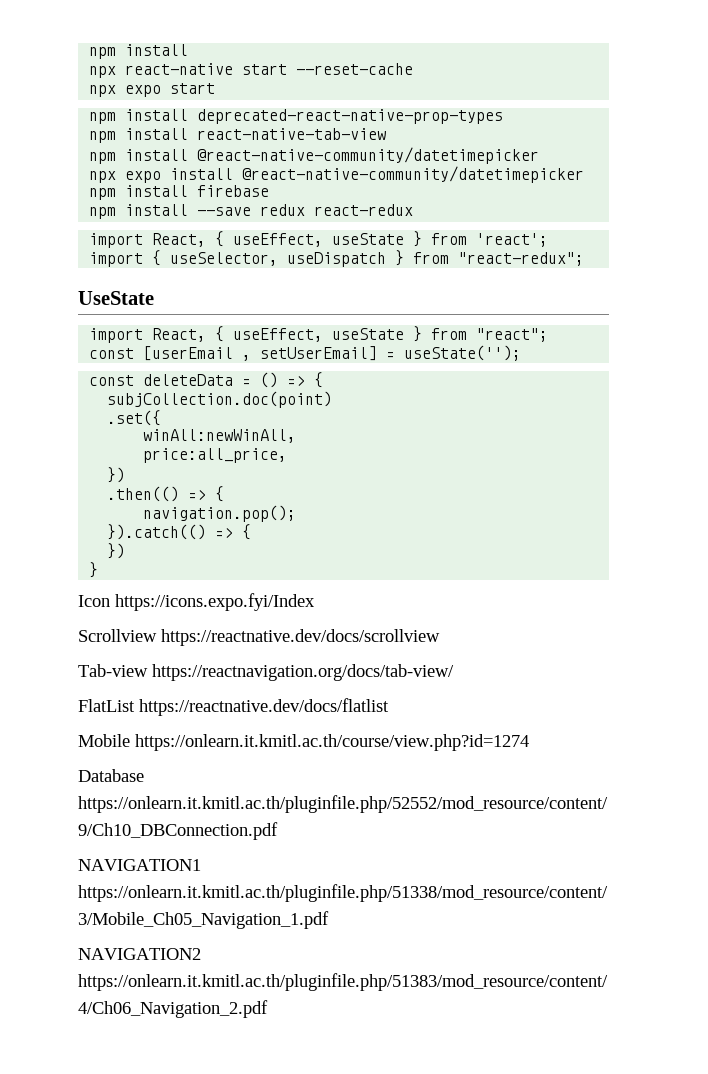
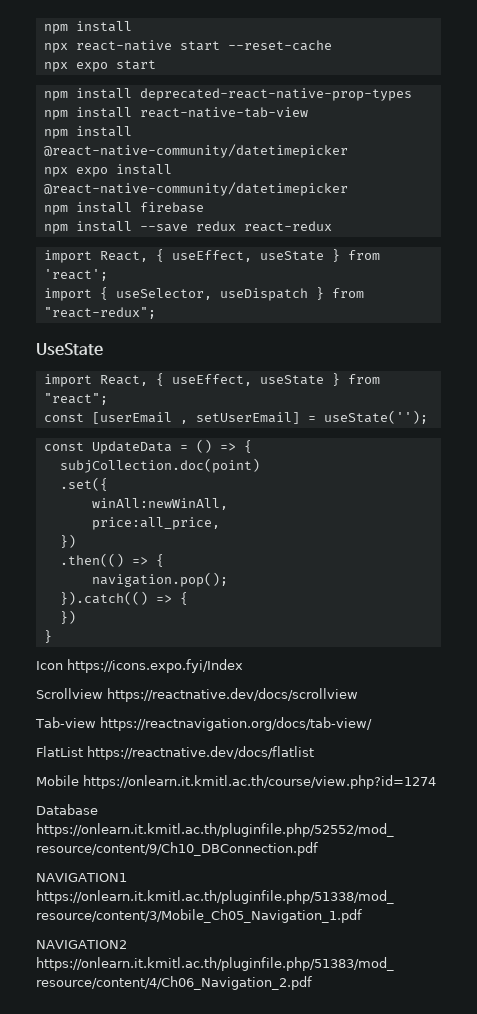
- const deleteData = () => {
+ const UpdateData = () => {

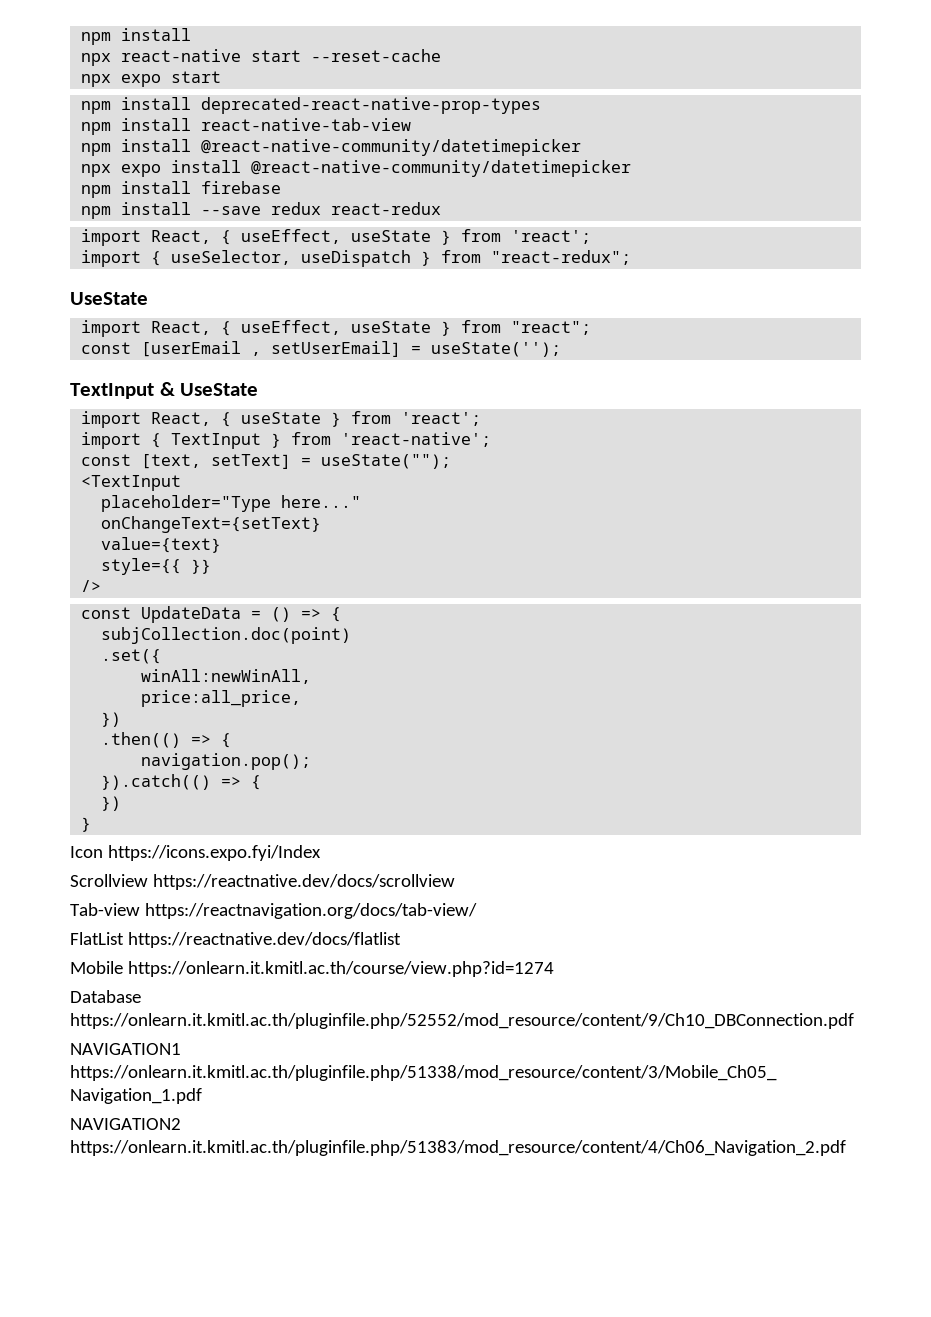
+ TextInput & UseState
+ import React, { useState } from 'react';
+ import { TextInput } from 'react-native';
+ const [text, setText] = useState("");
+ <TextInput
+ placeholder="Type here..."
+ onChangeText={setText}
+ value={text}
+ style={{ }}
+ />

